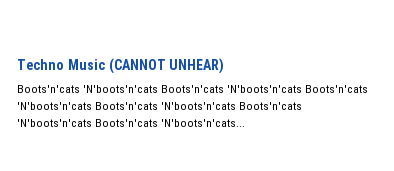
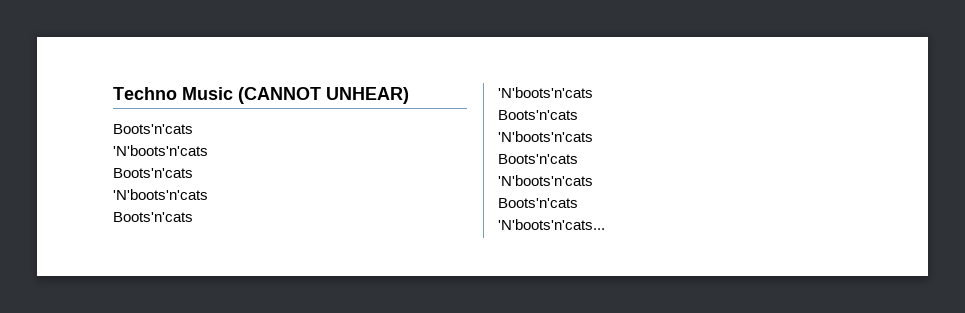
  Techno Music (CANNOT UNHEAR)
- Boots'n'cats 'N'boots'n'cats Boots'n'cats 'N'boots'n'cats Boots'n'cats 'N'boots'n'cats Boots'n'cats 'N'boots'n'cats Boots'n'cats 'N'boots'n'cats Boots'n'cats 'N'boots'n'cats...
+ Boots'n'cats
+ 'N'boots'n'cats
+ Boots'n'cats
+ 'N'boots'n'cats
+ Boots'n'cats
+ 'N'boots'n'cats
+ Boots'n'cats
+ 'N'boots'n'cats
+ Boots'n'cats
+ 'N'boots'n'cats
+ Boots'n'cats
+ 'N'boots'n'cats...

